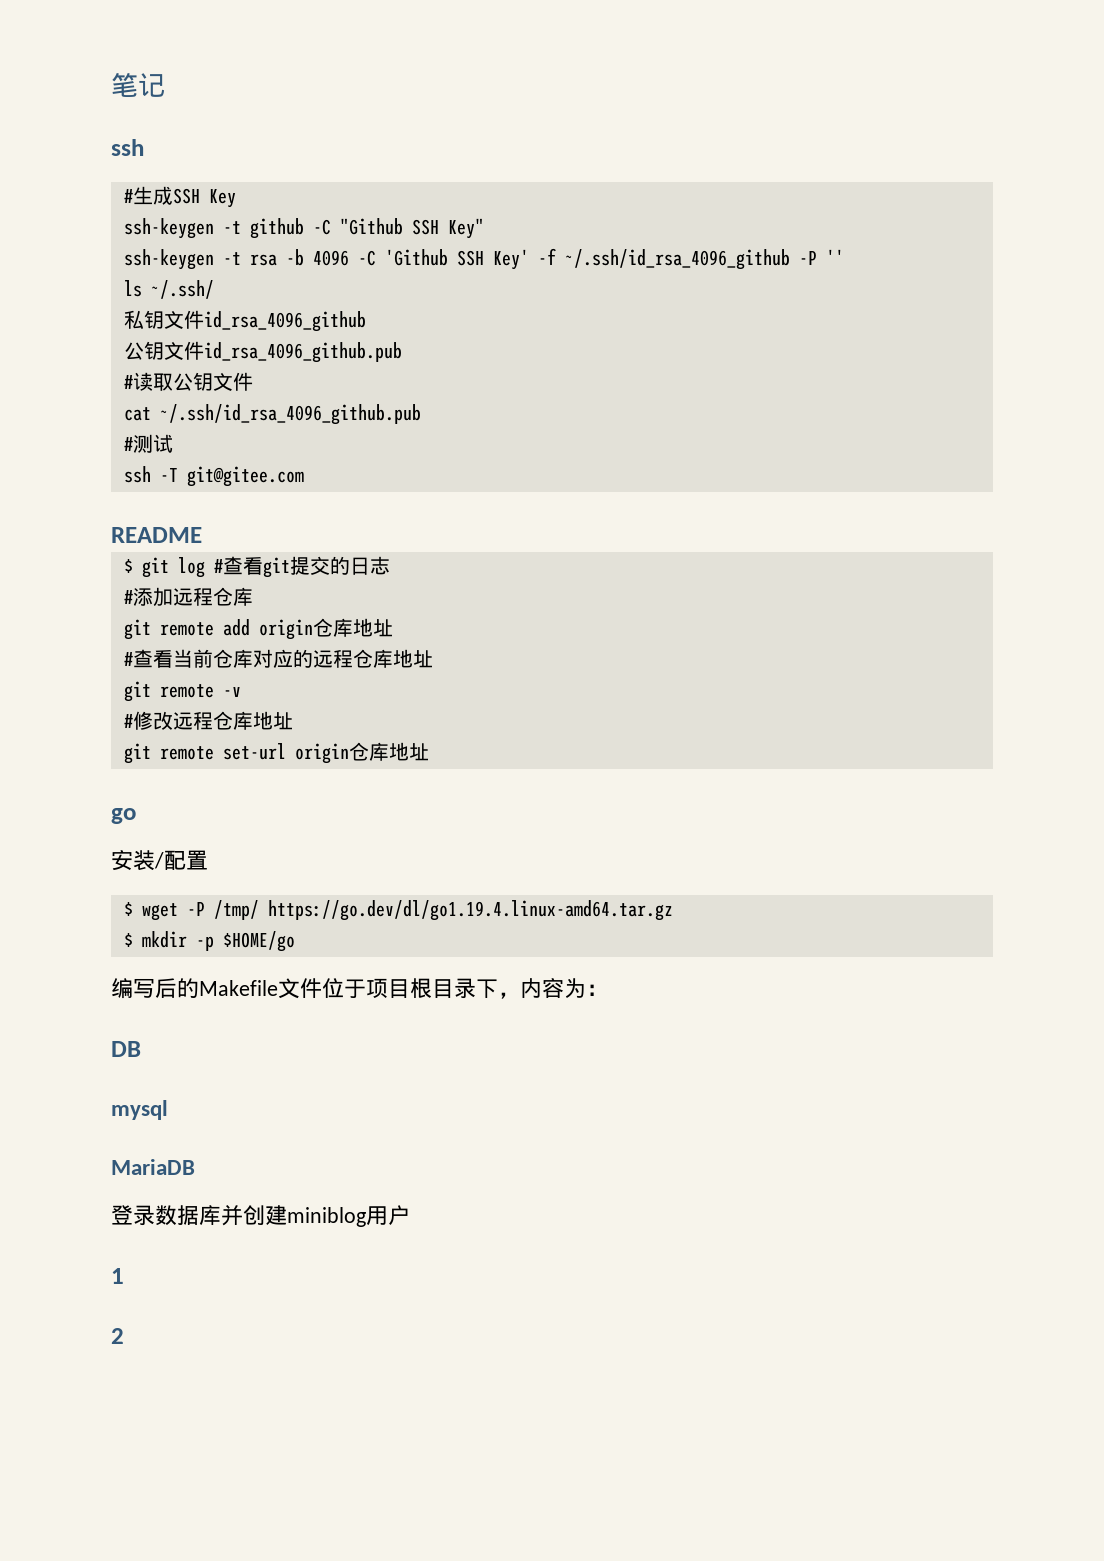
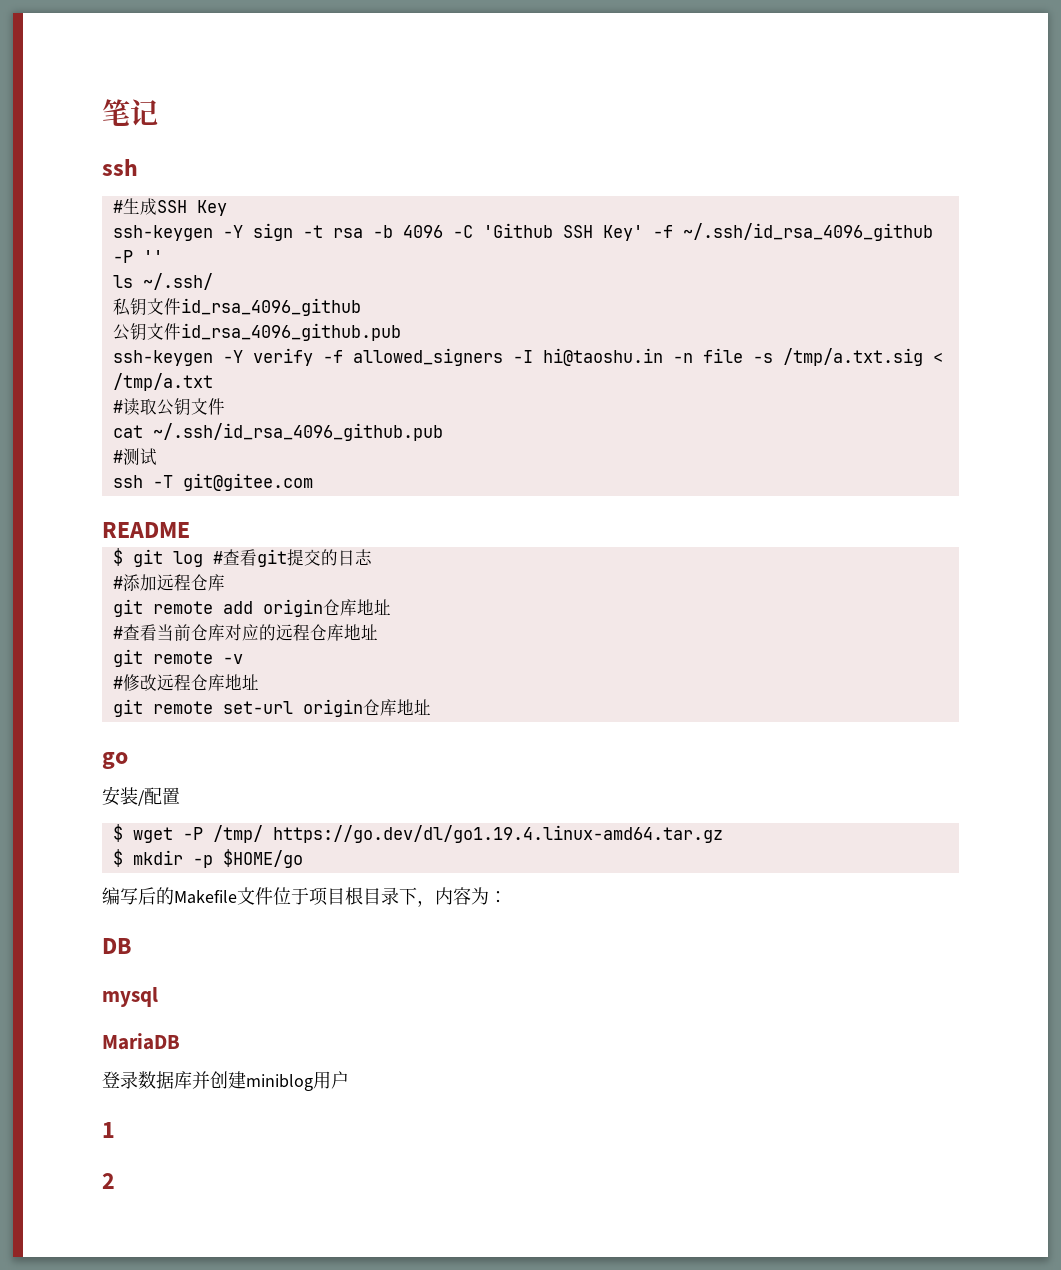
- ssh-keygen -t github -C "Github SSH Key"
- ssh-keygen -t rsa -b 4096 -C 'Github SSH Key' -f ~/.ssh/id_rsa_4096_github -P ''
+ ssh-keygen -Y sign -t rsa -b 4096 -C 'Github SSH Key' -f ~/.ssh/id_rsa_4096_github -P ''
+ ssh-keygen -Y verify -f allowed_signers -I hi@taoshu.in -n file -s /tmp/a.txt.sig < /tmp/a.txt

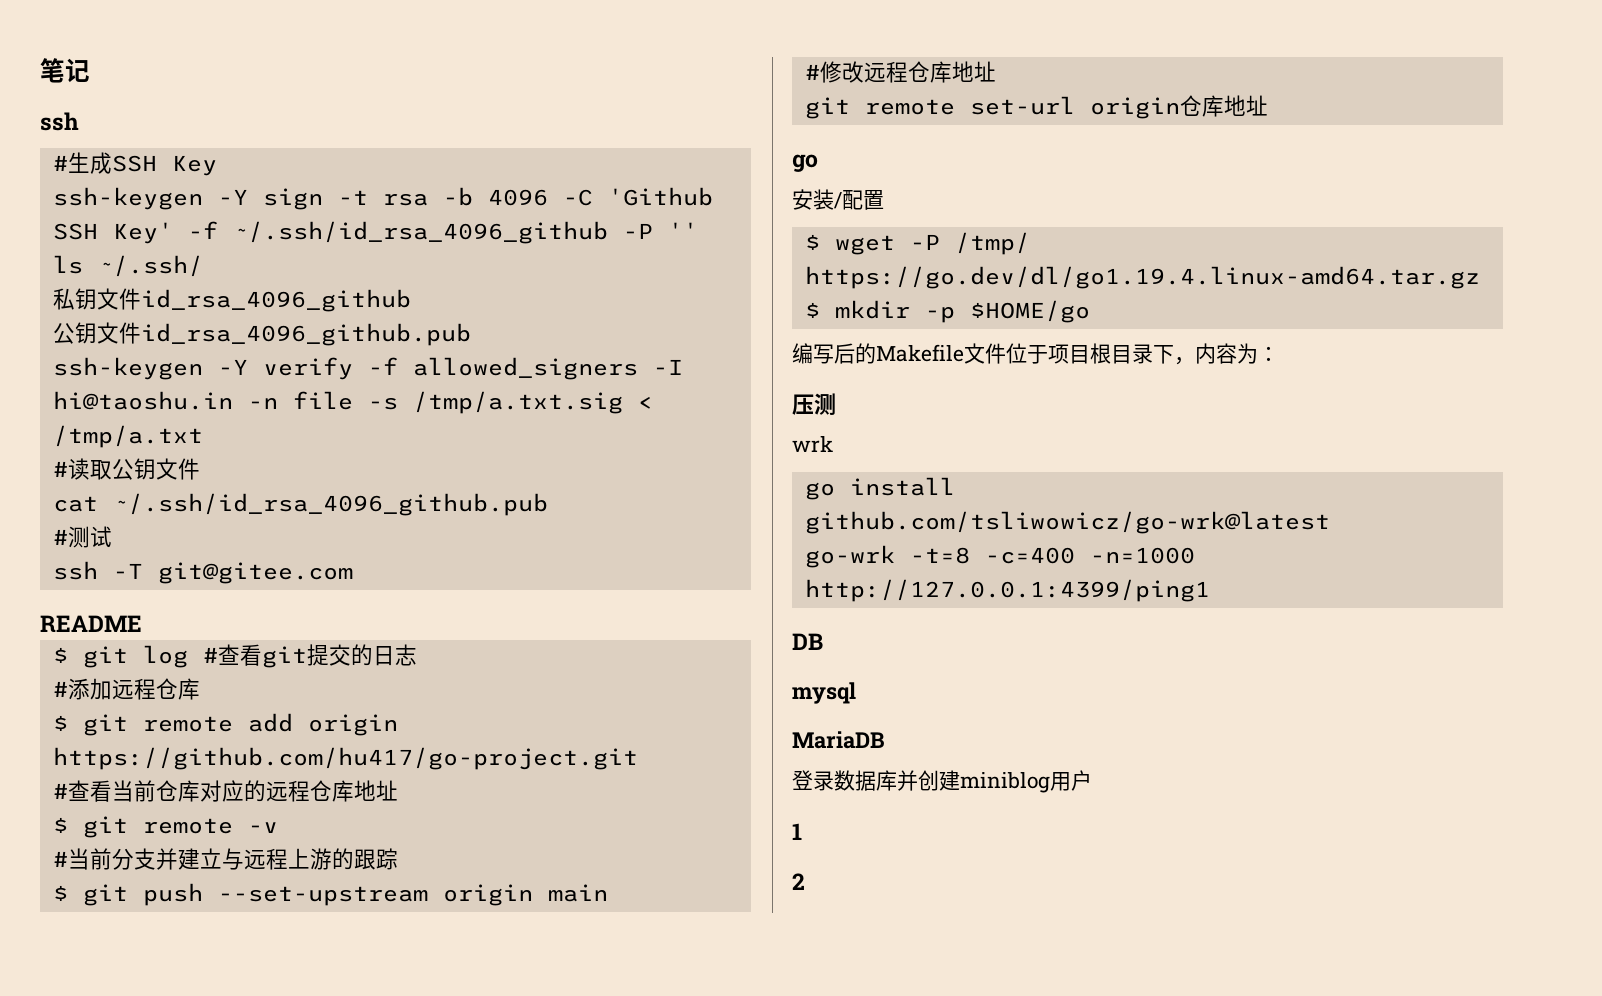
- git remote add origin仓库地址
+ $ git remote add origin https://github.com/hu417/go-project.git
- git remote -v
+ $ git remote -v
+ #当前分支并建立与远程上游的跟踪
+ $ git push --set-upstream origin main
+ 压测
+ wrk
+ go install github.com/tsliwowicz/go-wrk@latest
+ go-wrk -t=8 -c=400 -n=1000 http://127.0.0.1:4399/ping1

